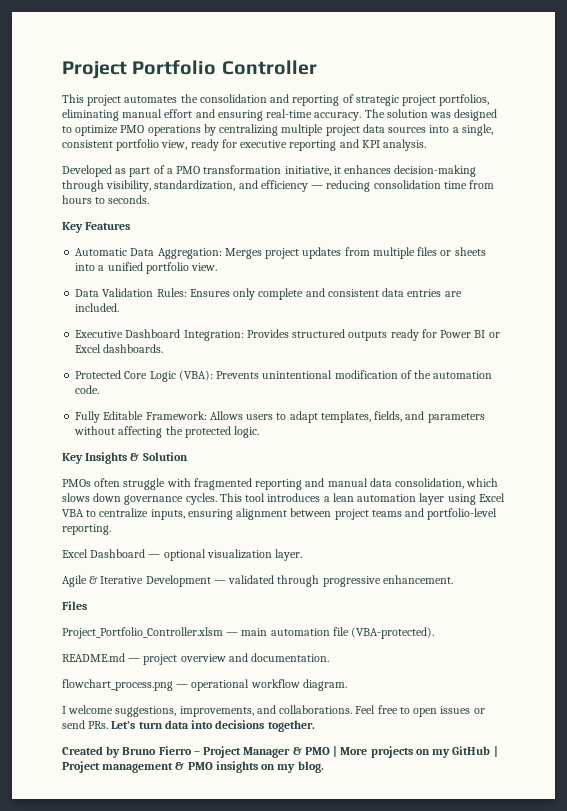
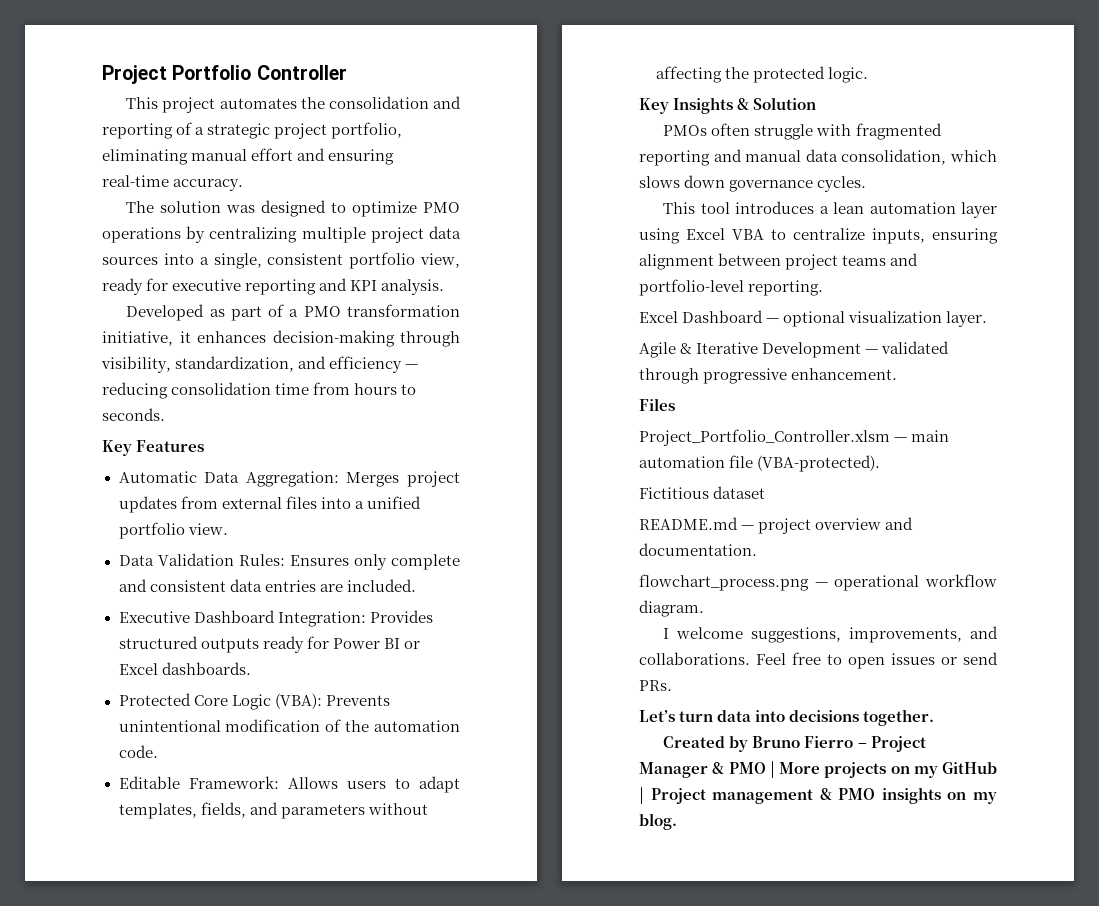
- This project automates the consolidation and reporting of strategic project portfolios, eliminating manual effort and ensuring real-time accuracy. The solution was designed to optimize PMO operations by centralizing multiple project data sources into a single, consistent portfolio view, ready for executive reporting and KPI analysis.
+ This project automates the consolidation and reporting of a strategic project portfolio, eliminating manual effort and ensuring real-time accuracy.
+ The solution was designed to optimize PMO operations by centralizing multiple project data sources into a single, consistent portfolio view, ready for executive reporting and KPI analysis.
- Automatic Data Aggregation: Merges project updates from multiple files or sheets into a unified portfolio view.
+ Automatic Data Aggregation: Merges project updates from external files into a unified portfolio view.
- Fully Editable Framework: Allows users to adapt templates, fields, and parameters without affecting the protected logic.
+ Editable Framework: Allows users to adapt templates, fields, and parameters without affecting the protected logic.
- PMOs often struggle with fragmented reporting and manual data consolidation, which slows down governance cycles. This tool introduces a lean automation layer using Excel VBA to centralize inputs, ensuring alignment between project teams and portfolio-level reporting.
+ PMOs often struggle with fragmented reporting and manual data consolidation, which slows down governance cycles.
+ This tool introduces a lean automation layer using Excel VBA to centralize inputs, ensuring alignment between project teams and portfolio-level reporting.
+ Fictitious dataset
- Feel free to open issues or send PRs. Let’s turn data into decisions together.
+ Feel free to open issues or send PRs.
+ Let’s turn data into decisions together.

